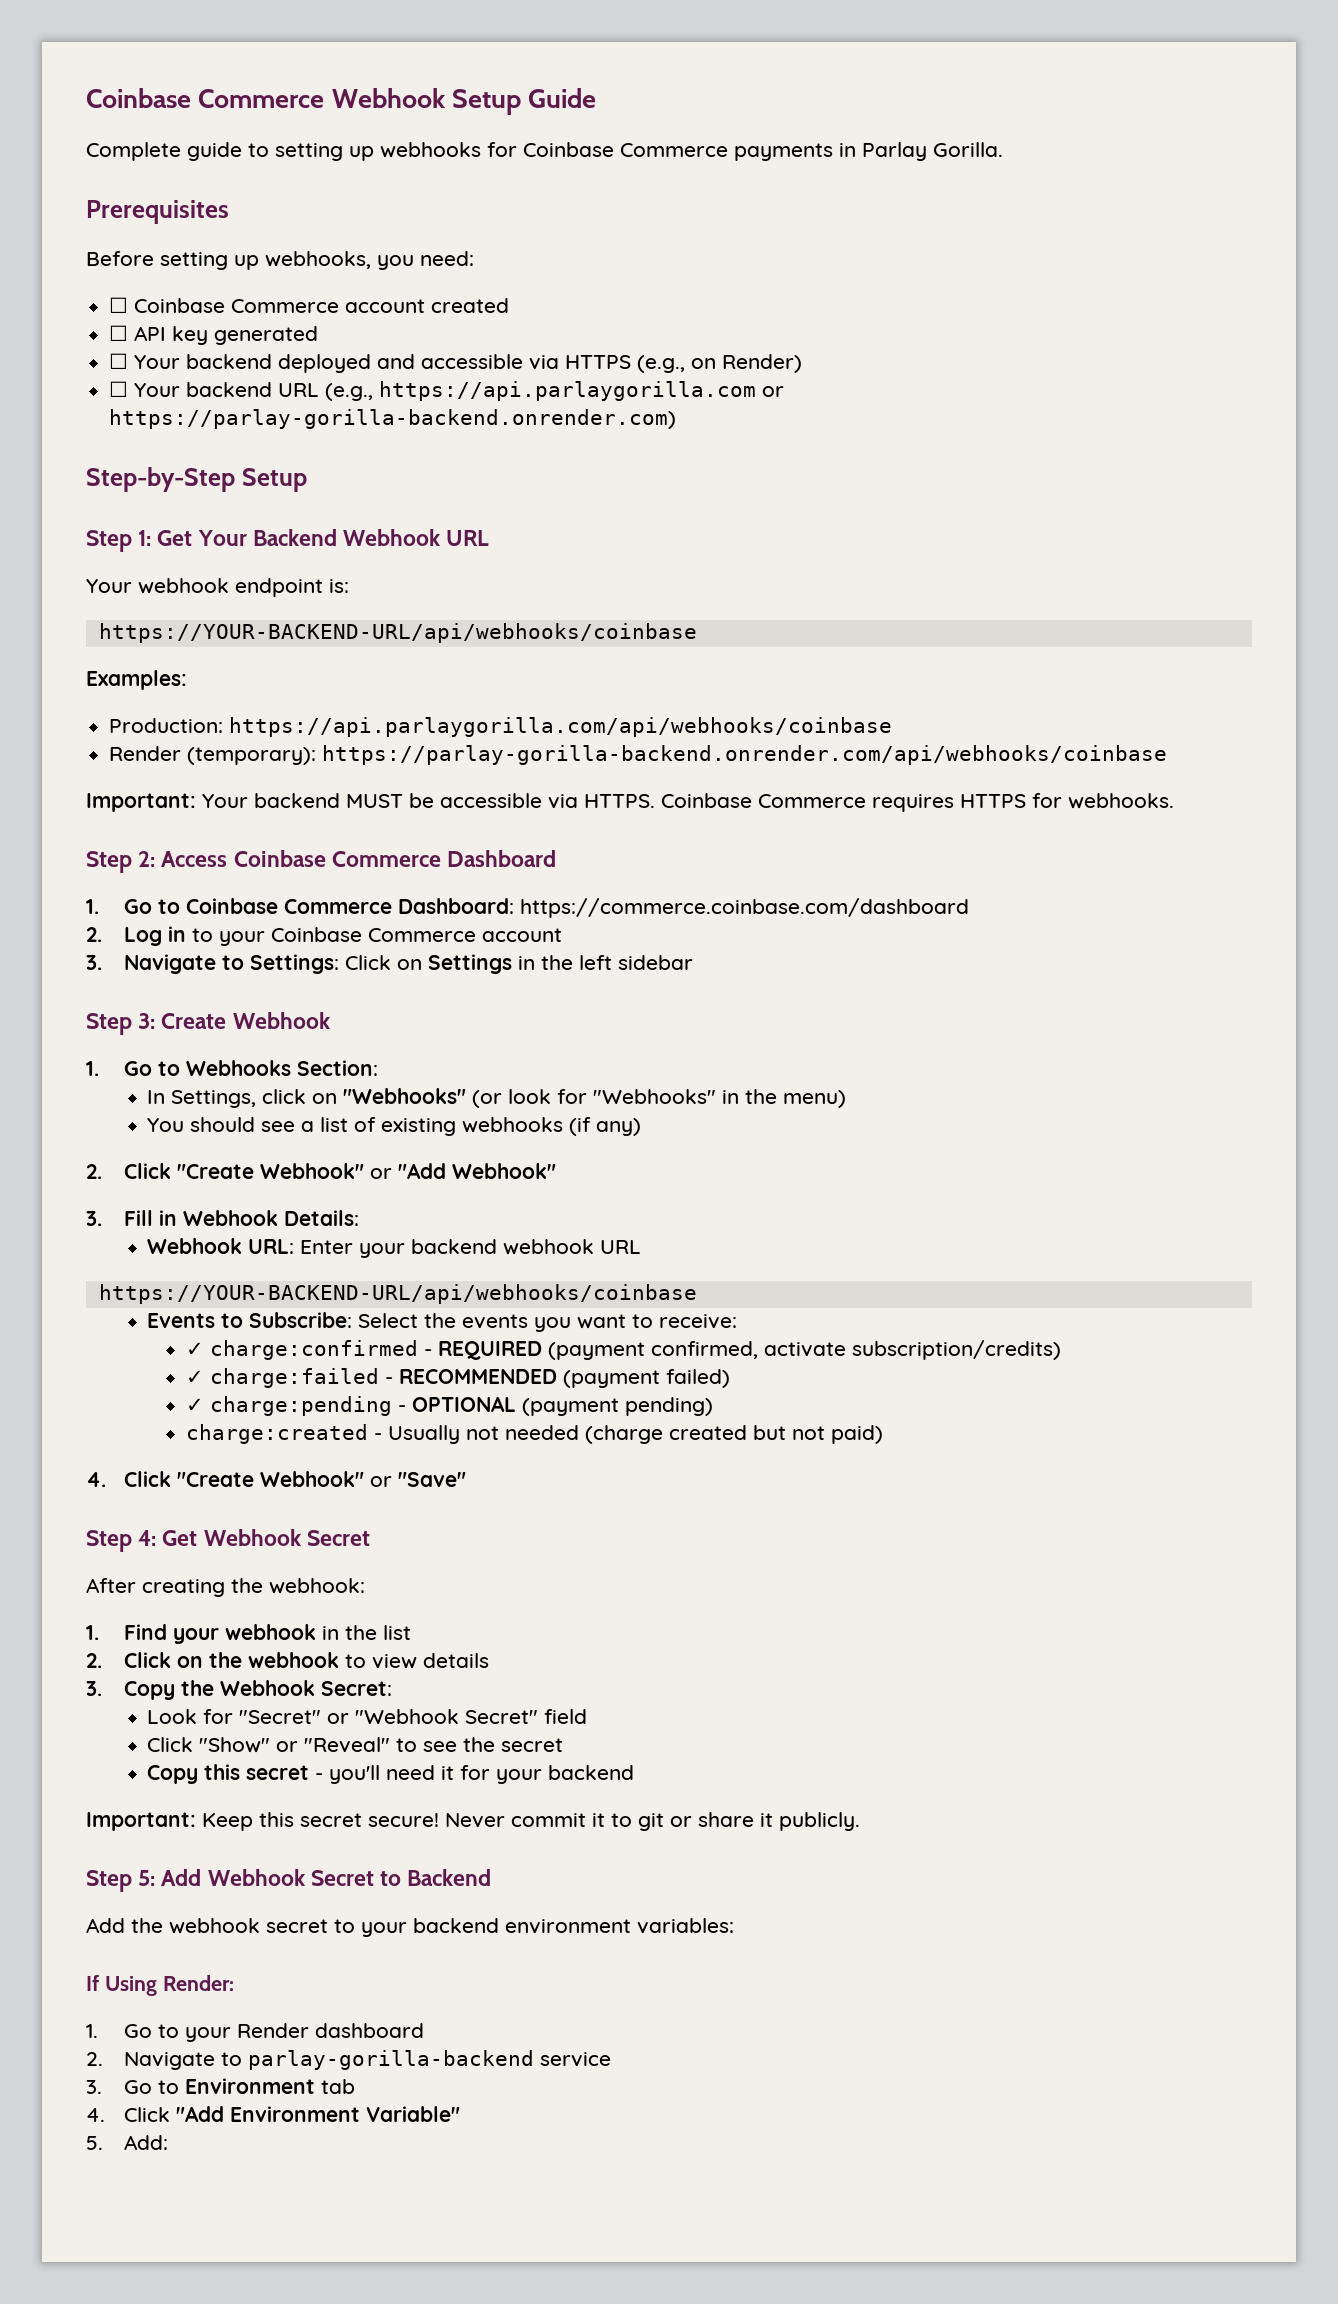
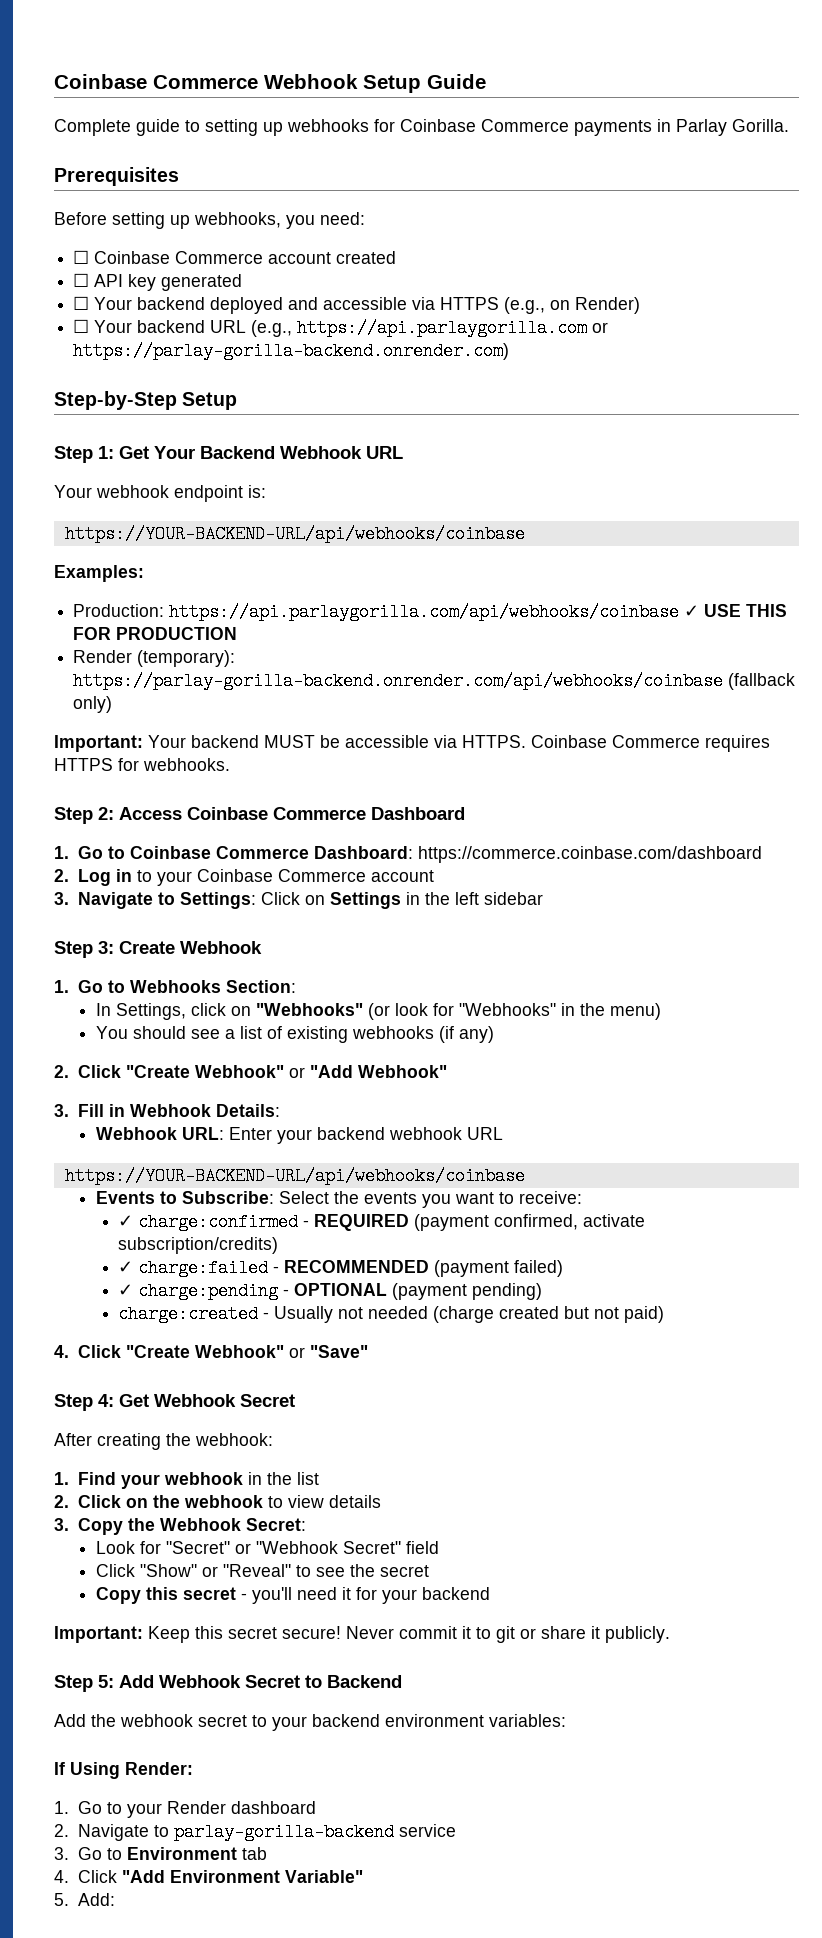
- Production: https://api.parlaygorilla.com/api/webhooks/coinbase
+ Production: https://api.parlaygorilla.com/api/webhooks/coinbase ✓ USE THIS FOR PRODUCTION
- Render (temporary): https://parlay-gorilla-backend.onrender.com/api/webhooks/coinbase
+ Render (temporary): https://parlay-gorilla-backend.onrender.com/api/webhooks/coinbase (fallback only)

